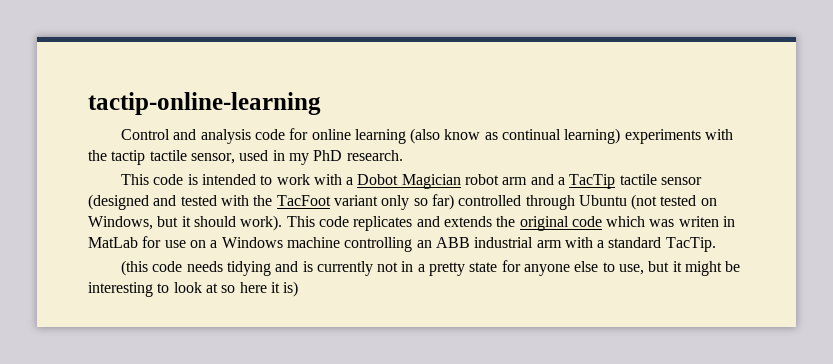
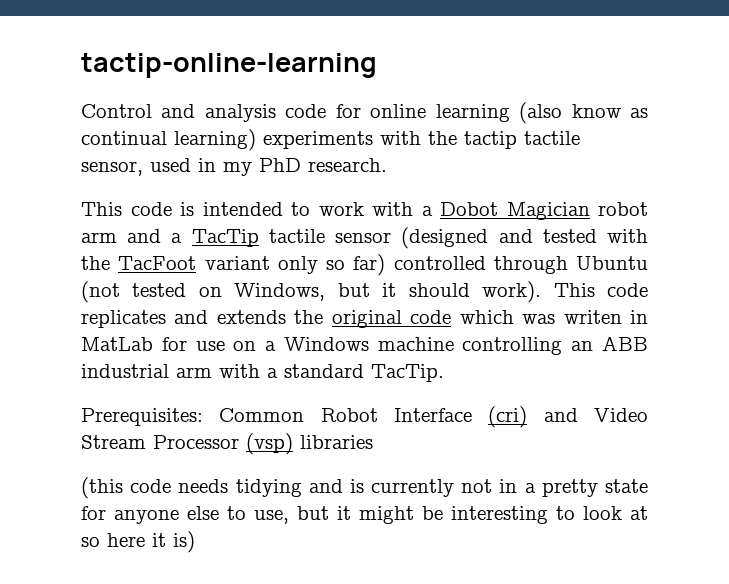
+ Prerequisites: Common Robot Interface (cri) and Video Stream Processor (vsp) libraries

